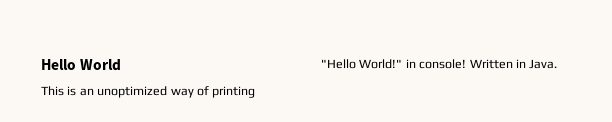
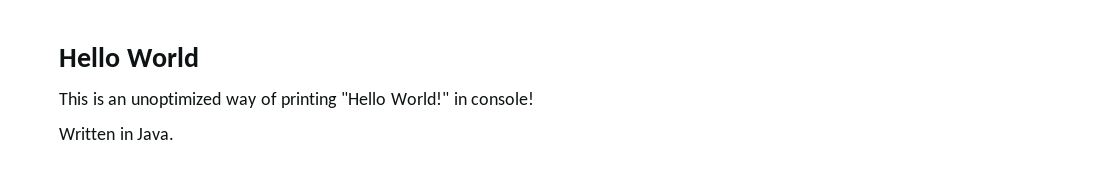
- This is an unoptimized way of printing "Hello World!" in console! Written in Java.
+ This is an unoptimized way of printing "Hello World!" in console!
+ Written in Java.

